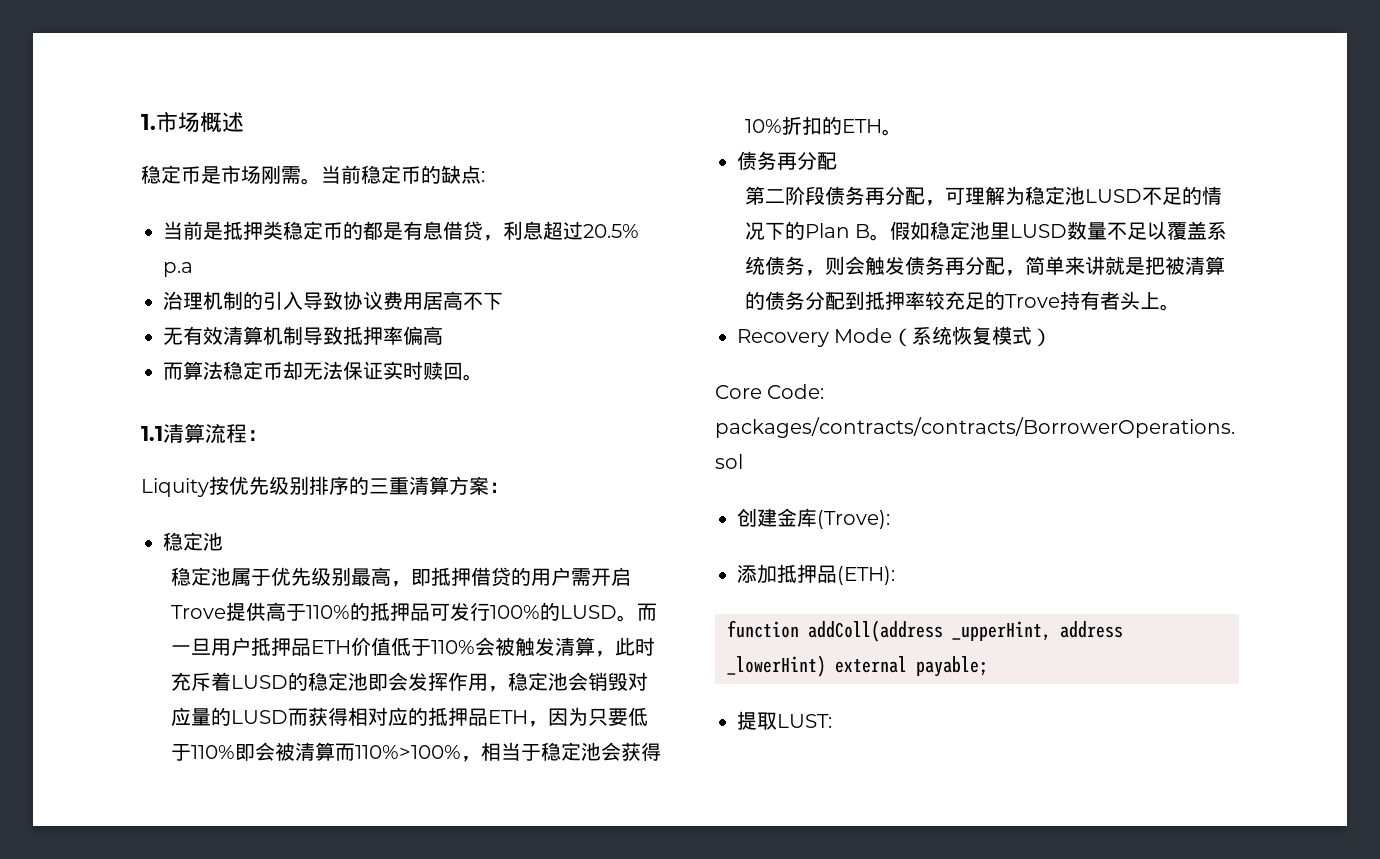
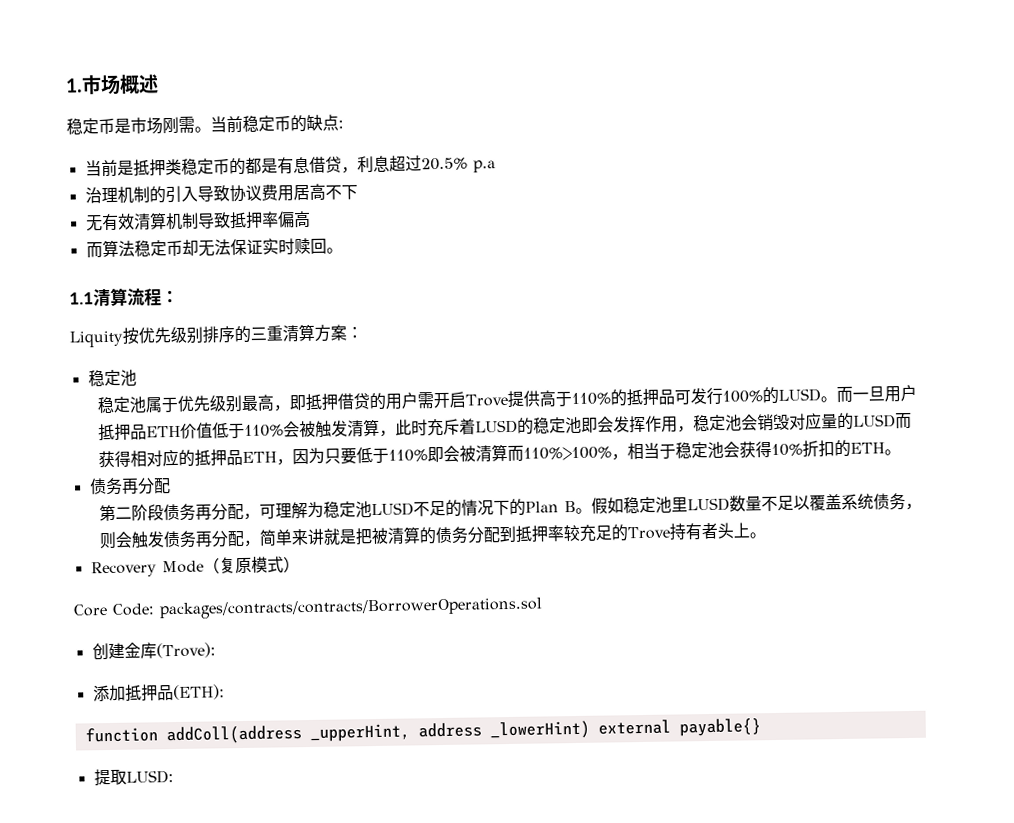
- Recovery Mode（系统恢复模式）
+ Recovery Mode（复原模式）
- function addColl(address _upperHint, address _lowerHint) external payable;
+ function addColl(address _upperHint, address _lowerHint) external payable{}
- 提取LUST:
+ 提取LUSD:

